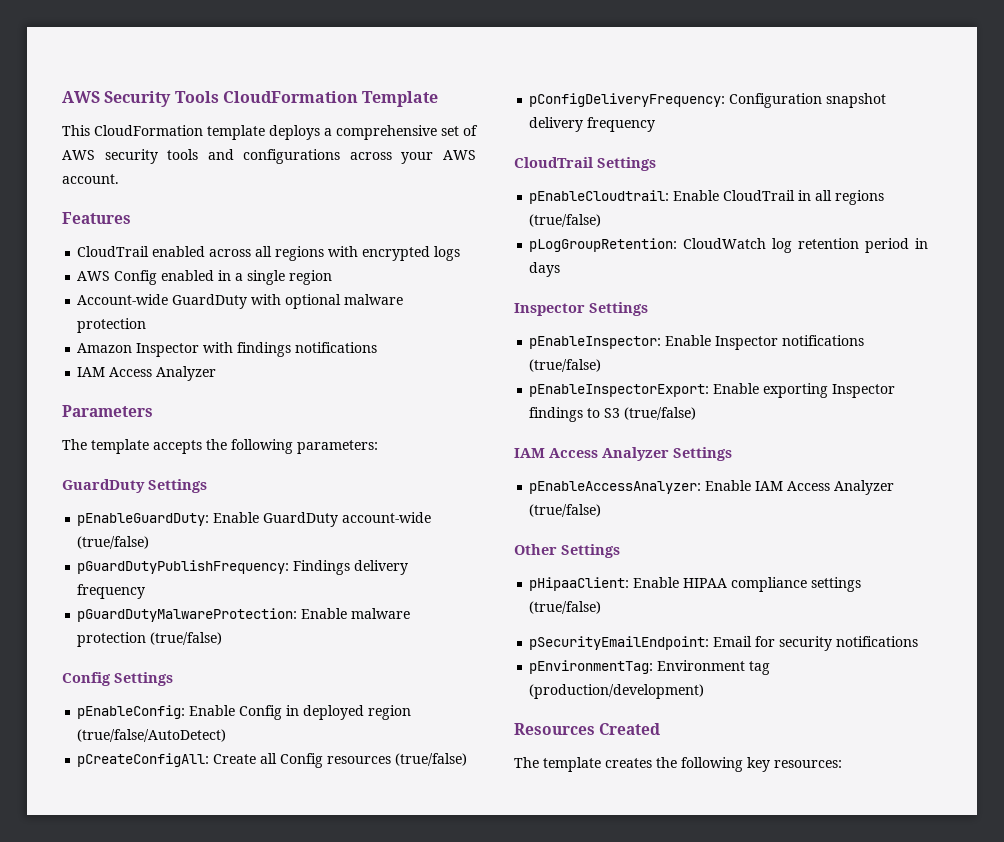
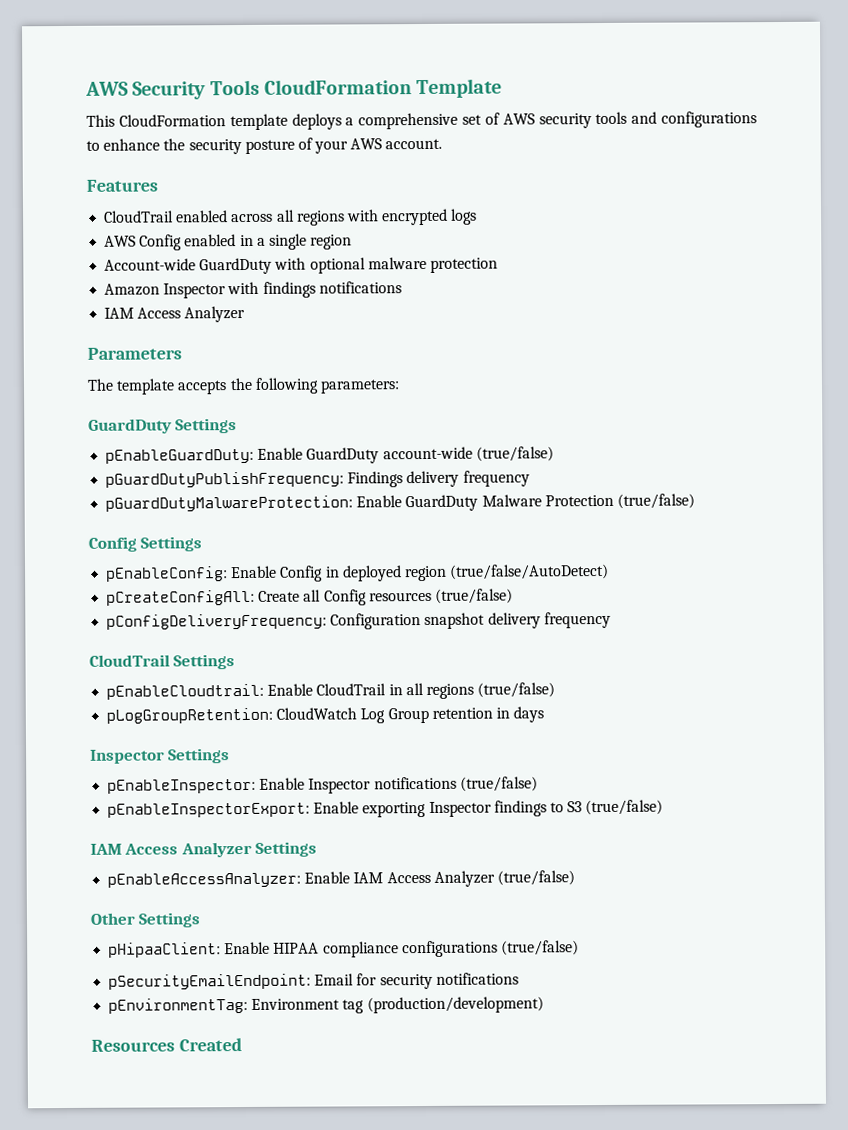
- This CloudFormation template deploys a comprehensive set of AWS security tools and configurations across your AWS account.
+ This CloudFormation template deploys a comprehensive set of AWS security tools and configurations to enhance the security posture of your AWS account.
- pGuardDutyMalwareProtection: Enable malware protection (true/false)
+ pGuardDutyMalwareProtection: Enable GuardDuty Malware Protection (true/false)
- pLogGroupRetention: CloudWatch log retention period in days
+ pLogGroupRetention: CloudWatch Log Group retention in days
- pHipaaClient: Enable HIPAA compliance settings (true/false)
+ pHipaaClient: Enable HIPAA compliance configurations (true/false)
- The template creates the following key resources:

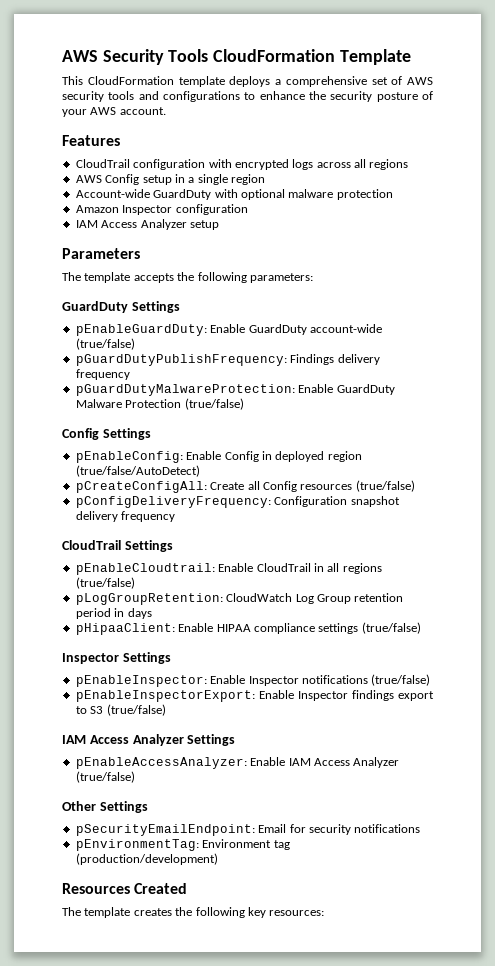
- CloudTrail enabled across all regions with encrypted logs
+ CloudTrail configuration with encrypted logs across all regions
- AWS Config enabled in a single region
+ AWS Config setup in a single region
- Amazon Inspector with findings notifications
- IAM Access Analyzer
+ Amazon Inspector configuration
+ IAM Access Analyzer setup
- pLogGroupRetention: CloudWatch Log Group retention in days
+ pLogGroupRetention: CloudWatch Log Group retention period in days
+ pHipaaClient: Enable HIPAA compliance settings (true/false)
- pEnableInspectorExport: Enable exporting Inspector findings to S3 (true/false)
+ pEnableInspectorExport: Enable Inspector findings export to S3 (true/false)
- pHipaaClient: Enable HIPAA compliance configurations (true/false)
+ The template creates the following key resources:

